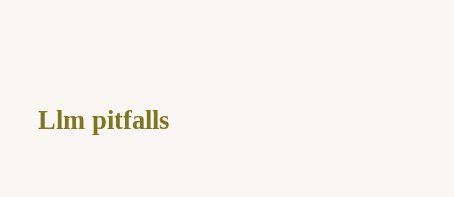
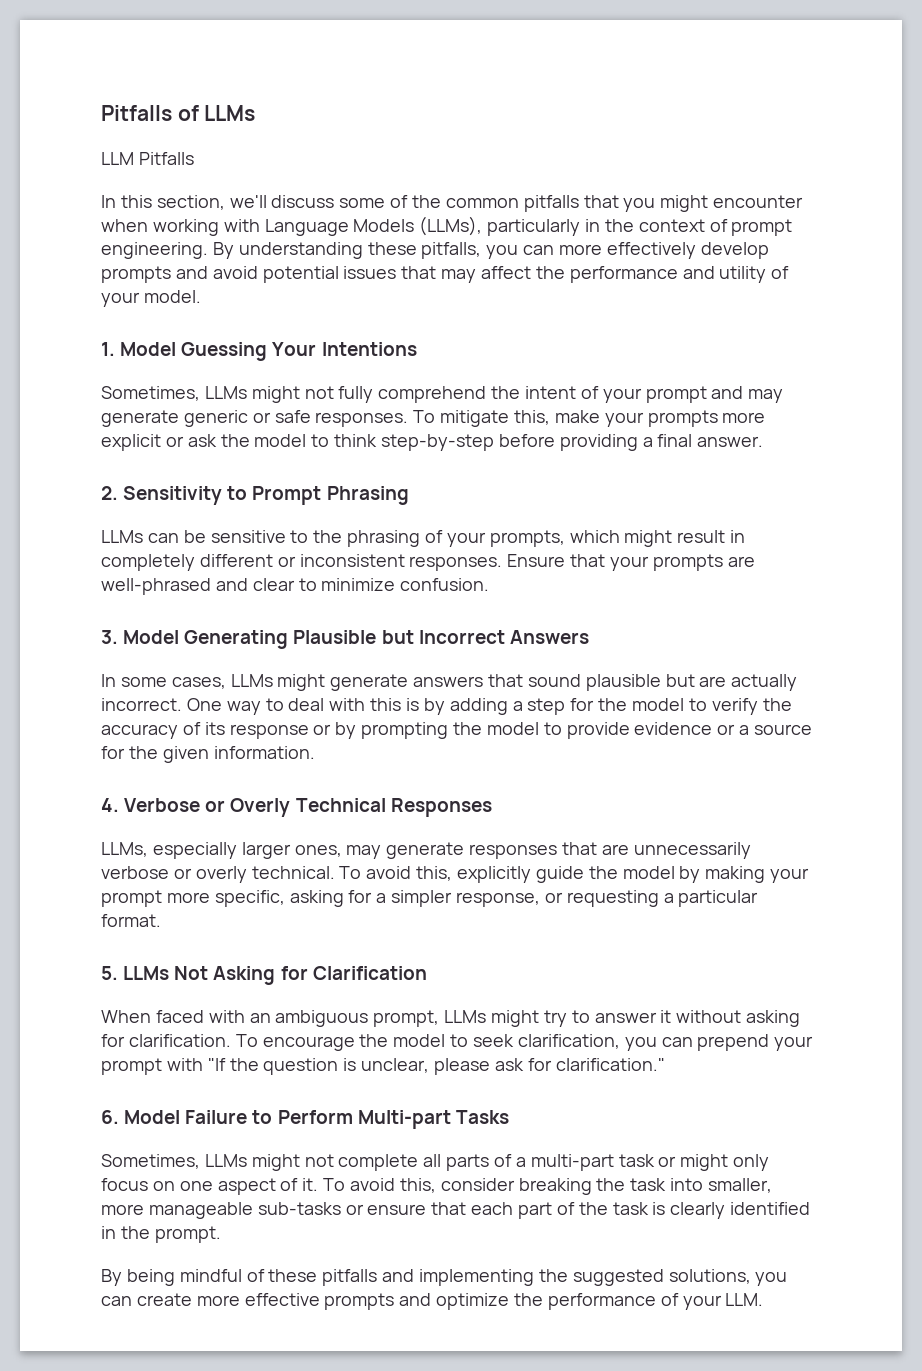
- Llm pitfalls
+ Pitfalls of LLMs
+ LLM Pitfalls
+ In this section, we'll discuss some of the common pitfalls that you might encounter when working with Language Models (LLMs), particularly in the context of prompt engineering. By understanding these pitfalls, you can more effectively develop prompts and avoid potential issues that may affect the performance and utility of your model.
+ 1. Model Guessing Your Intentions
+ Sometimes, LLMs might not fully comprehend the intent of your prompt and may generate generic or safe responses. To mitigate this, make your prompts more explicit or ask the model to think step-by-step before providing a final answer.
+ 2. Sensitivity to Prompt Phrasing
+ LLMs can be sensitive to the phrasing of your prompts, which might result in completely different or inconsistent responses. Ensure that your prompts are well-phrased and clear to minimize confusion.
+ 3. Model Generating Plausible but Incorrect Answers
+ In some cases, LLMs might generate answers that sound plausible but are actually incorrect. One way to deal with this is by adding a step for the model to verify the accuracy of its response or by prompting the model to provide evidence or a source for the given information.
+ 4. Verbose or Overly Technical Responses
+ LLMs, especially larger ones, may generate responses that are unnecessarily verbose or overly technical. To avoid this, explicitly guide the model by making your prompt more specific, asking for a simpler response, or requesting a particular format.
+ 5. LLMs Not Asking for Clarification
+ When faced with an ambiguous prompt, LLMs might try to answer it without asking for clarification. To encourage the model to seek clarification, you can prepend your prompt with "If the question is unclear, please ask for clarification."
+ 6. Model Failure to Perform Multi-part Tasks
+ Sometimes, LLMs might not complete all parts of a multi-part task or might only focus on one aspect of it. To avoid this, consider breaking the task into smaller, more manageable sub-tasks or ensure that each part of the task is clearly identified in the prompt.
+ By being mindful of these pitfalls and implementing the suggested solutions, you can create more effective prompts and optimize the performance of your LLM.

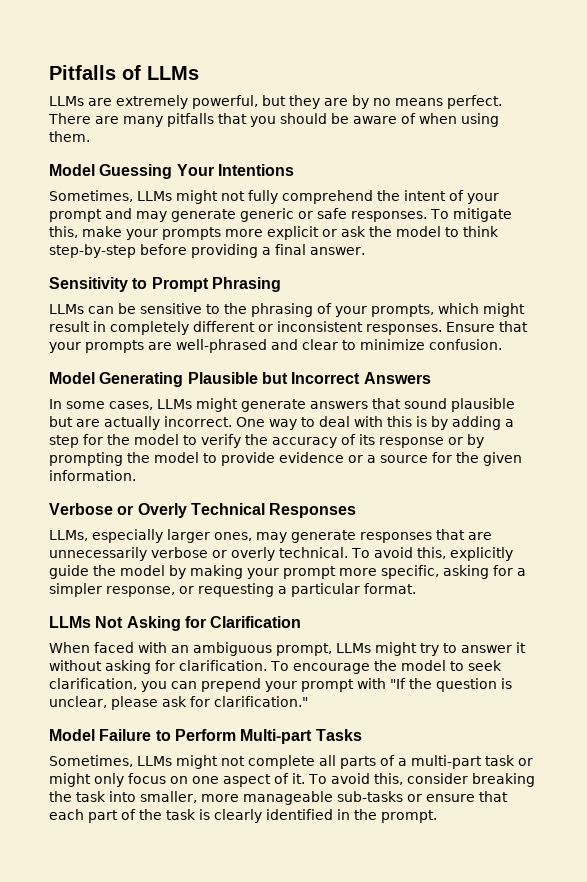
- LLM Pitfalls
- In this section, we'll discuss some of the common pitfalls that you might encounter when working with Language Models (LLMs), particularly in the context of prompt engineering. By understanding these pitfalls, you can more effectively develop prompts and avoid potential issues that may affect the performance and utility of your model.
- 1. Model Guessing Your Intentions
+ LLMs are extremely powerful, but they are by no means perfect. There are many pitfalls that you should be aware of when using them.
+ Model Guessing Your Intentions
- 2. Sensitivity to Prompt Phrasing
+ Sensitivity to Prompt Phrasing
- 3. Model Generating Plausible but Incorrect Answers
+ Model Generating Plausible but Incorrect Answers
- 4. Verbose or Overly Technical Responses
+ Verbose or Overly Technical Responses
- 5. LLMs Not Asking for Clarification
+ LLMs Not Asking for Clarification
- 6. Model Failure to Perform Multi-part Tasks
+ Model Failure to Perform Multi-part Tasks
- By being mindful of these pitfalls and implementing the suggested solutions, you can create more effective prompts and optimize the performance of your LLM.

